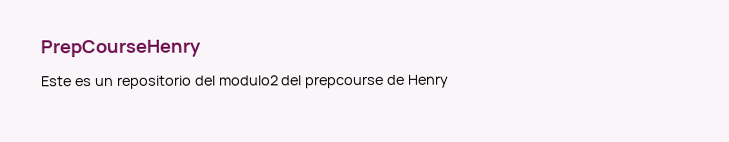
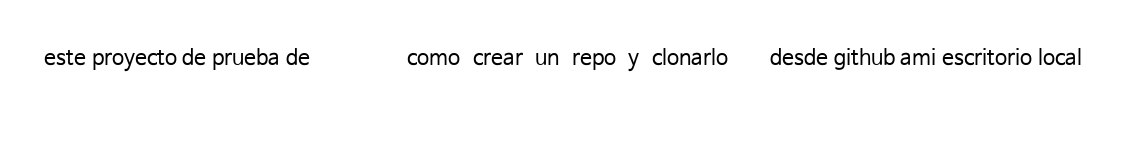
- PrepCourseHenry
- Este es un repositorio del modulo2 del prepcourse de Henry
+ este proyecto de prueba de como crear un repo y clonarlo desde github ami escritorio local

